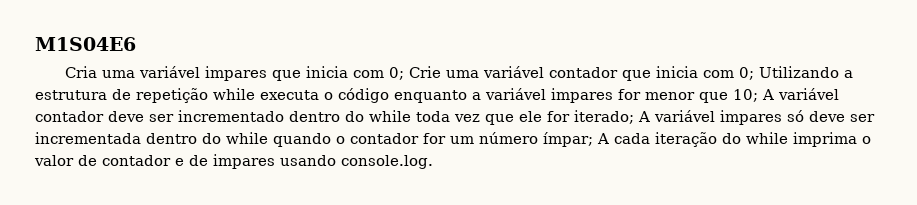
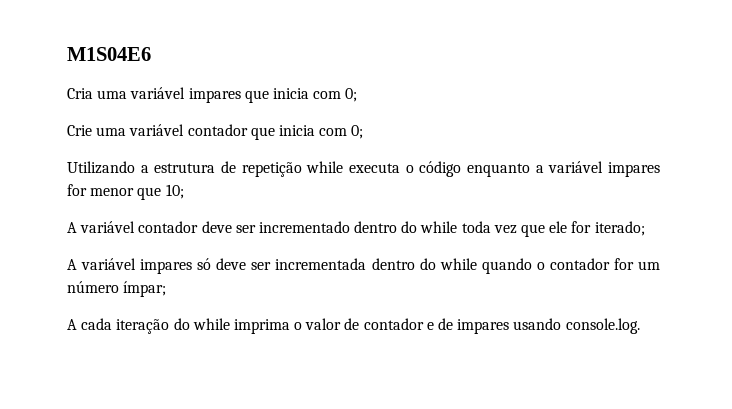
- Cria uma variável impares que inicia com 0; Crie uma variável contador que inicia com 0; Utilizando a estrutura de repetição while executa o código enquanto a variável impares for menor que 10; A variável contador deve ser incrementado dentro do while toda vez que ele for iterado; A variável impares só deve ser incrementada dentro do while quando o contador for um número ímpar; A cada iteração do while imprima o valor de contador e de impares usando console.log.
+ Cria uma variável impares que inicia com 0;
+ Crie uma variável contador que inicia com 0;
+ Utilizando a estrutura de repetição while executa o código enquanto a variável impares for menor que 10;
+ A variável contador deve ser incrementado dentro do while toda vez que ele for iterado;
+ A variável impares só deve ser incrementada dentro do while quando o contador for um número ímpar;
+ A cada iteração do while imprima o valor de contador e de impares usando console.log.

